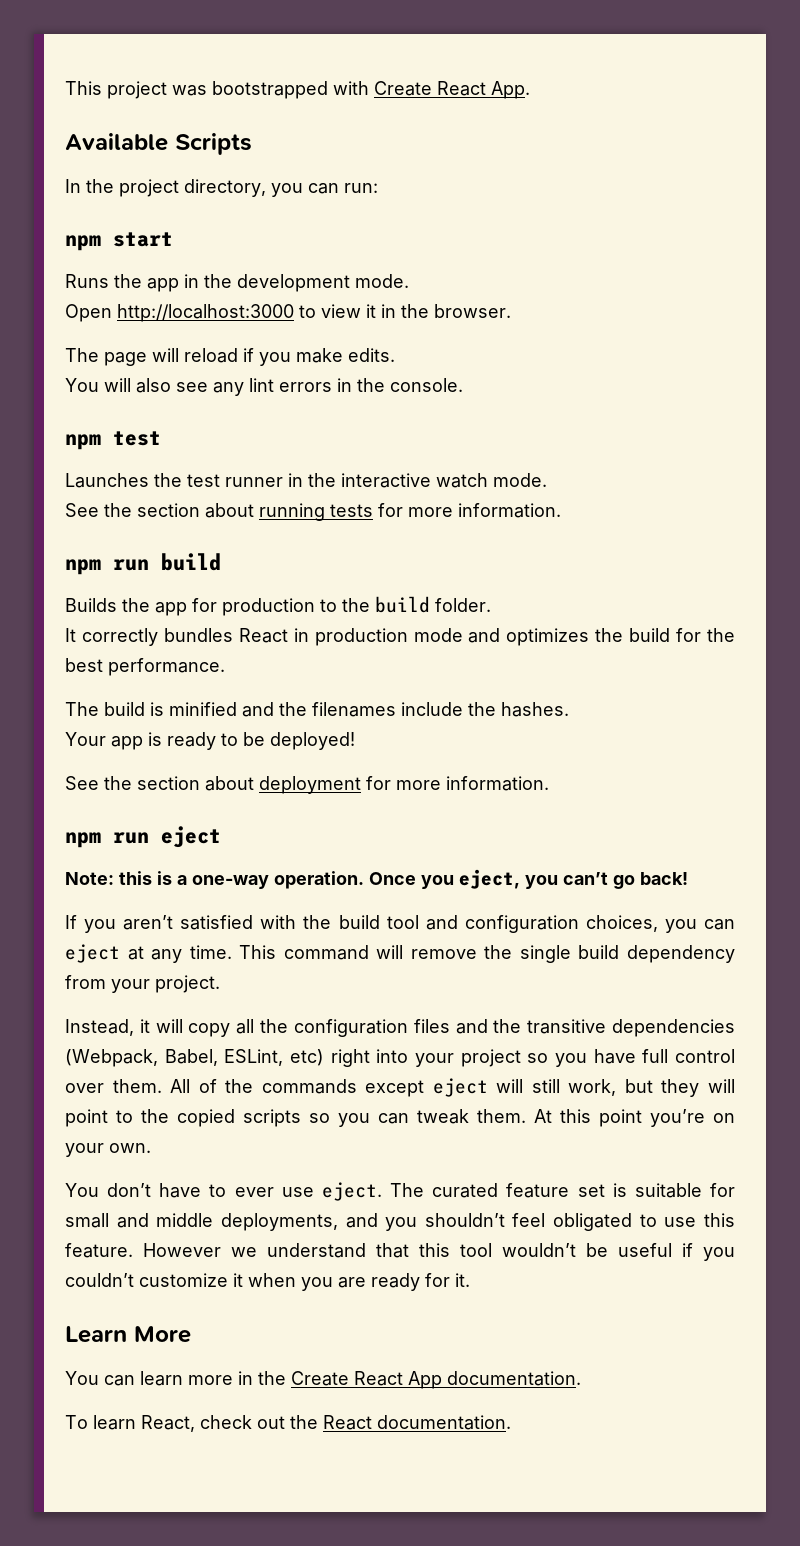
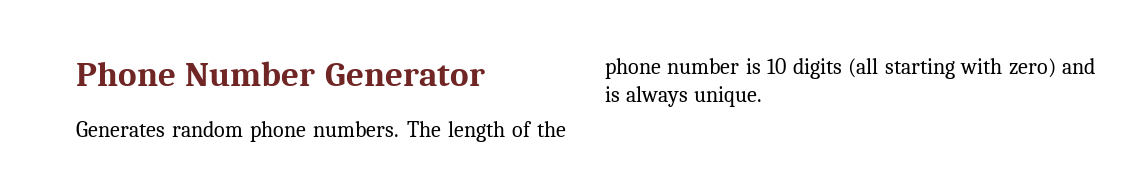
- This project was bootstrapped with Create React App.
- Available Scripts
- In the project directory, you can run:
- npm start
- Runs the app in the development mode.
- Open http://localhost:3000 to view it in the browser.
- The page will reload if you make edits.
- You will also see any lint errors in the console.
- npm test
- Launches the test runner in the interactive watch mode.
- See the section about running tests for more information.
- npm run build
- Builds the app for production to the build folder.
- It correctly bundles React in production mode and optimizes the build for the best performance.
- The build is minified and the filenames include the hashes.
- Your app is ready to be deployed!
- See the section about deployment for more information.
- npm run eject
- Note: this is a one-way operation. Once you eject, you can’t go back!
- If you aren’t satisfied with the build tool and configuration choices, you can eject at any time. This command will remove the single build dependency from your project.
- Instead, it will copy all the configuration files and the transitive dependencies (Webpack, Babel, ESLint, etc) right into your project so you have full control over them. All of the commands except eject will still work, but they will point to the copied scripts so you can tweak them. At this point you’re on your own.
- You don’t have to ever use eject. The curated feature set is suitable for small and middle deployments, and you shouldn’t feel obligated to use this feature. However we understand that this tool wouldn’t be useful if you couldn’t customize it when you are ready for it.
- Learn More
- You can learn more in the Create React App documentation.
- To learn React, check out the React documentation.
+ Phone Number Generator
+ Generates random phone numbers. The length of the phone number is 10 digits (all starting with zero) and is always unique.

